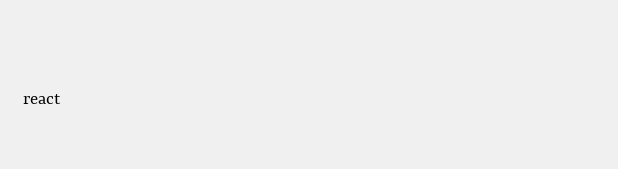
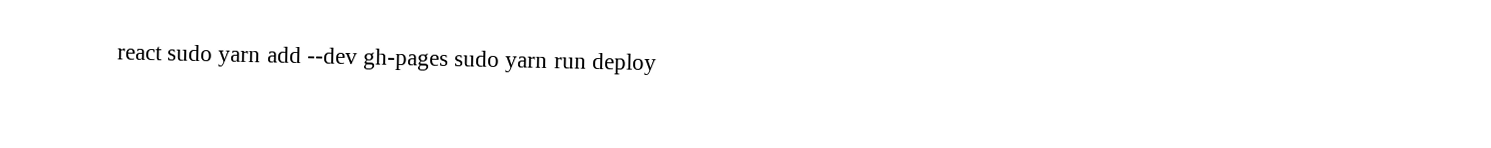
- react
+ react sudo yarn add --dev gh-pages sudo yarn run deploy

